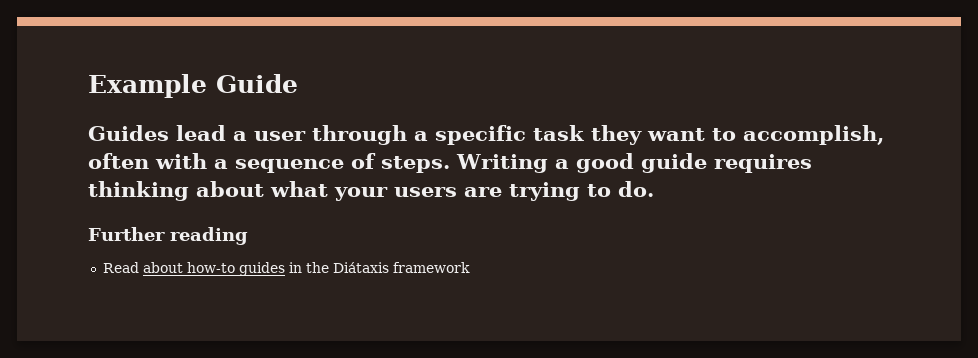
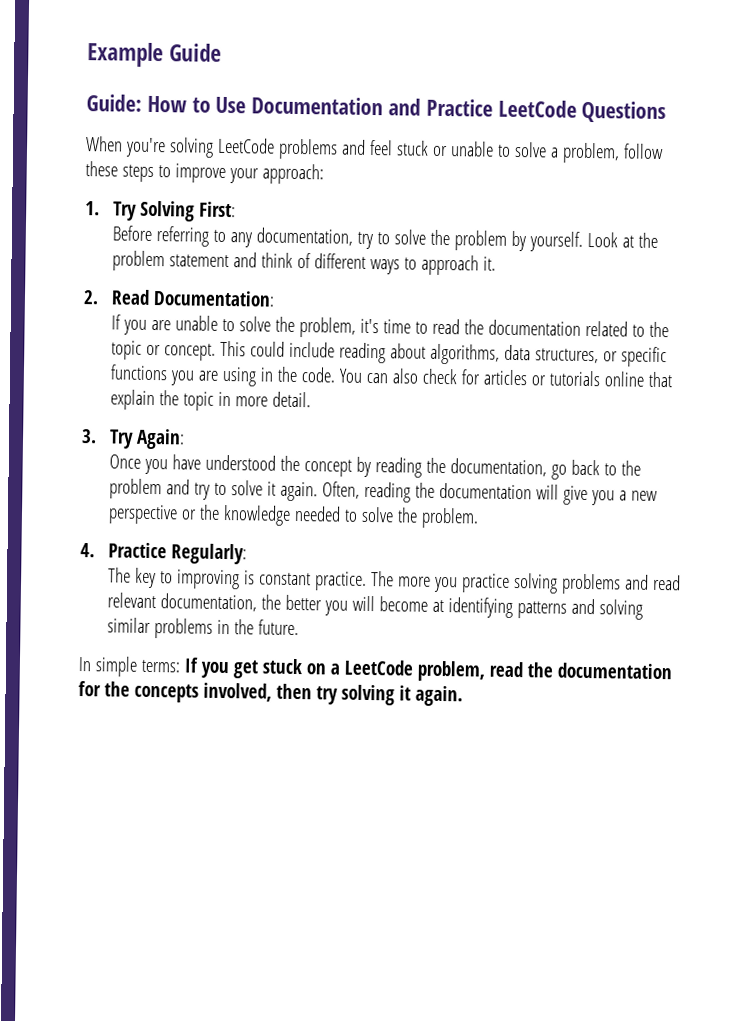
- Guides lead a user through a specific task they want to accomplish, often with a sequence of steps. Writing a good guide requires thinking about what your users are trying to do.
- Further reading
- Read about how-to guides in the Diátaxis framework
+ Guide: How to Use Documentation and Practice LeetCode Questions
+ When you're solving LeetCode problems and feel stuck or unable to solve a problem, follow these steps to improve your approach:
+ 1. Try Solving First:
+ Before referring to any documentation, try to solve the problem by yourself. Look at the problem statement and think of different ways to approach it.
+ 2. Read Documentation:
+ If you are unable to solve the problem, it's time to read the documentation related to the topic or concept. This could include reading about algorithms, data structures, or specific functions you are using in the code. You can also check for articles or tutorials online that explain the topic in more detail.
+ 3. Try Again:
+ Once you have understood the concept by reading the documentation, go back to the problem and try to solve it again. Often, reading the documentation will give you a new perspective or the knowledge needed to solve the problem.
+ 4. Practice Regularly:
+ The key to improving is constant practice. The more you practice solving problems and read relevant documentation, the better you will become at identifying patterns and solving similar problems in the future.
+ In simple terms: If you get stuck on a LeetCode problem, read the documentation for the concepts involved, then try solving it again.

